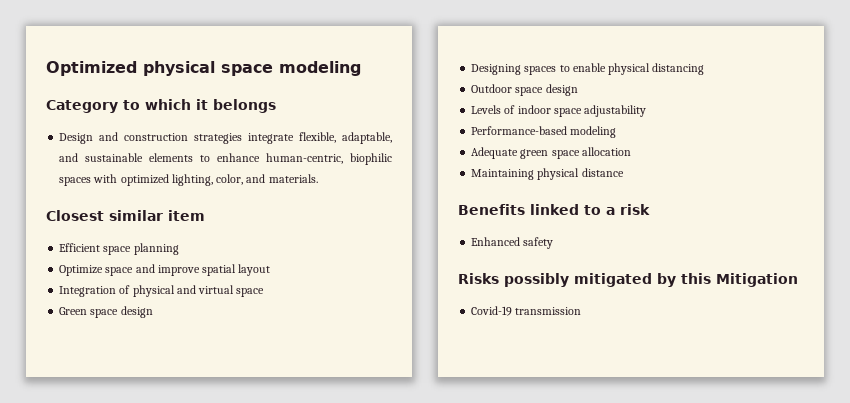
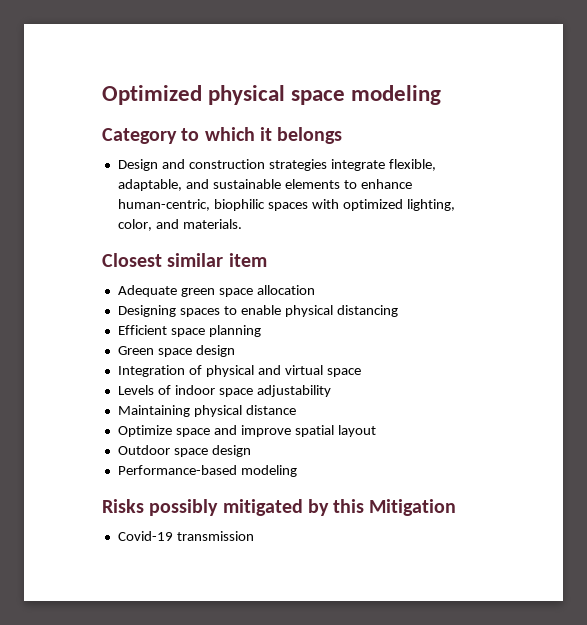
+ Adequate green space allocation
+ Designing spaces to enable physical distancing
  Efficient space planning
+ Green space design
+ Integration of physical and virtual space
+ Levels of indoor space adjustability
+ Maintaining physical distance
- Integration of physical and virtual space
- Green space design
- Designing spaces to enable physical distancing
  Outdoor space design
- Levels of indoor space adjustability
  Performance-based modeling
- Adequate green space allocation
- Maintaining physical distance
- Benefits linked to a risk
- Enhanced safety

